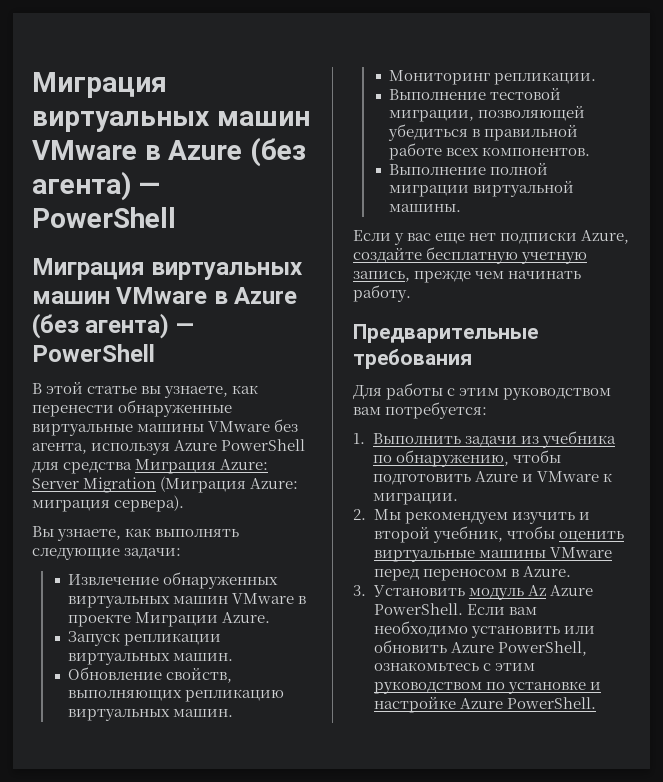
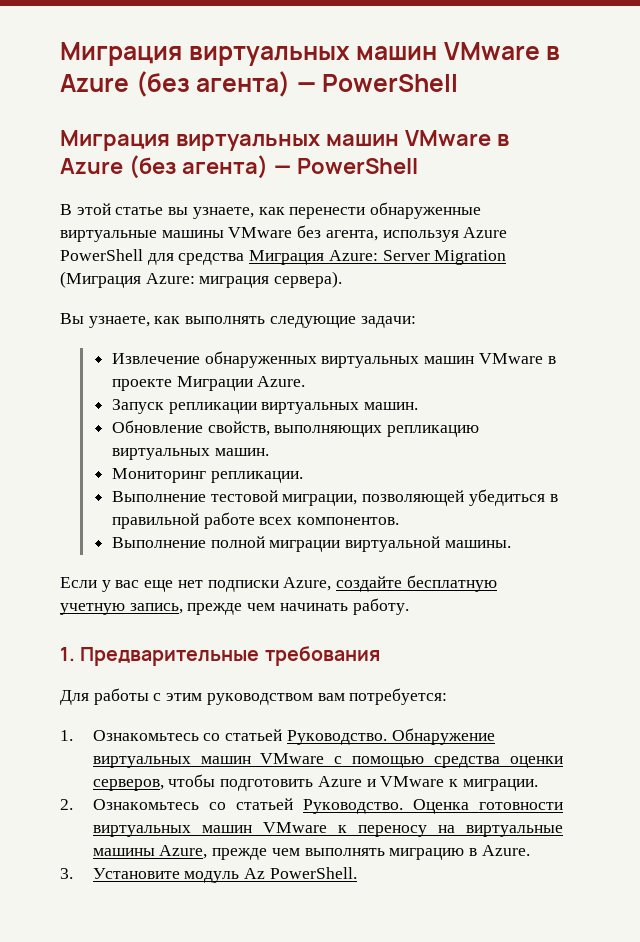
- Предварительные требования
+ 1. Предварительные требования
- 1. Выполнить задачи из учебника по обнаружению, чтобы подготовить Azure и VMware к миграции.
+ 1. Ознакомьтесь со статьей Руководство. Обнаружение виртуальных машин VMware с помощью средства оценки серверов, чтобы подготовить Azure и VMware к миграции.
- 2. Мы рекомендуем изучить и второй учебник, чтобы оценить виртуальные машины VMware перед переносом в Azure.
+ 2. Ознакомьтесь со статьей Руководство. Оценка готовности виртуальных машин VMware к переносу на виртуальные машины Azure, прежде чем выполнять миграцию в Azure.
- 3. Установить модуль Az Azure PowerShell. Если вам необходимо установить или обновить Azure PowerShell, ознакомьтесь с этим руководством по установке и настройке Azure PowerShell.
+ 3. Установите модуль Az PowerShell.

